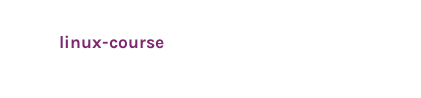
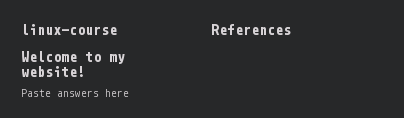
+ Welcome to my website!
+ Paste answers here
+ References

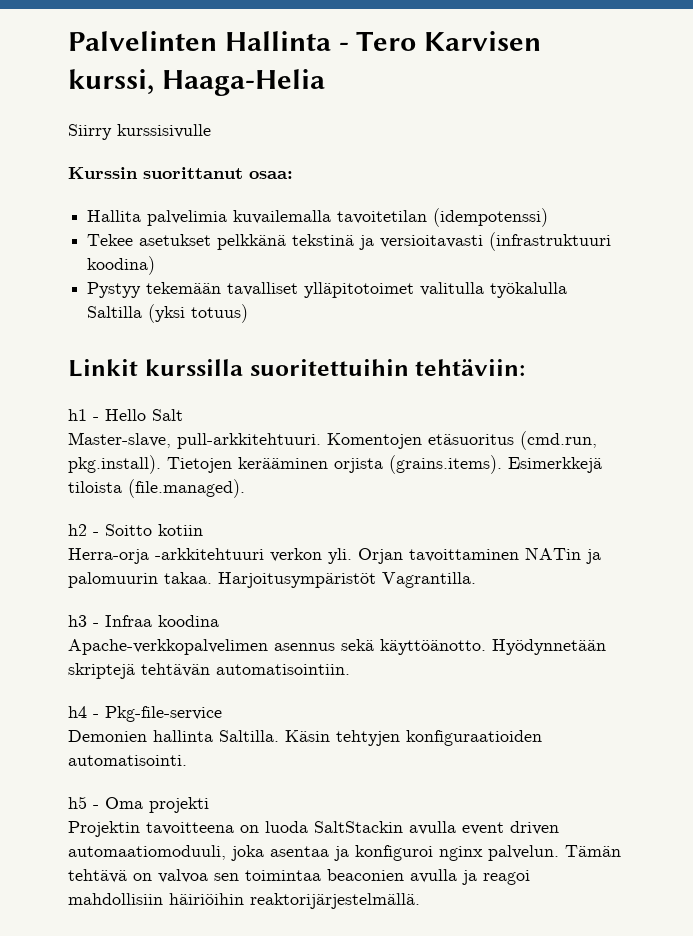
- linux-course
- Welcome to my website!
- Paste answers here
- References
+ Palvelinten Hallinta - Tero Karvisen kurssi, Haaga-Helia
+ Siirry kurssisivulle
+ Kurssin suorittanut osaa:
+ Hallita palvelimia kuvailemalla tavoitetilan (idempotenssi)
+ Tekee asetukset pelkkänä tekstinä ja versioitavasti (infrastruktuuri koodina)
+ Pystyy tekemään tavalliset ylläpitotoimet valitulla työkalulla Saltilla (yksi totuus)
+ Linkit kurssilla suoritettuihin tehtäviin:
+ h1 - Hello Salt
+ Master-slave, pull-arkkitehtuuri. Komentojen etäsuoritus (cmd.run, pkg.install). Tietojen kerääminen orjista (grains.items). Esimerkkejä tiloista (file.managed).
+ h2 - Soitto kotiin
+ Herra-orja -arkkitehtuuri verkon yli. Orjan tavoittaminen NATin ja palomuurin takaa. Harjoitusympäristöt Vagrantilla.
+ h3 - Infraa koodina
+ Apache-verkkopalvelimen asennus sekä käyttöänotto. Hyödynnetään skriptejä tehtävän automatisointiin.
+ h4 - Pkg-file-service
+ Demonien hallinta Saltilla. Käsin tehtyjen konfiguraatioiden automatisointi.
+ h5 - Oma projekti
+ Projektin tavoitteena on luoda SaltStackin avulla event driven automaatiomoduuli, joka asentaa ja konfiguroi nginx palvelun. Tämän tehtävä on valvoa sen toimintaa beaconien avulla ja reagoi mahdollisiin häiriöihin reaktorijärjestelmällä.

